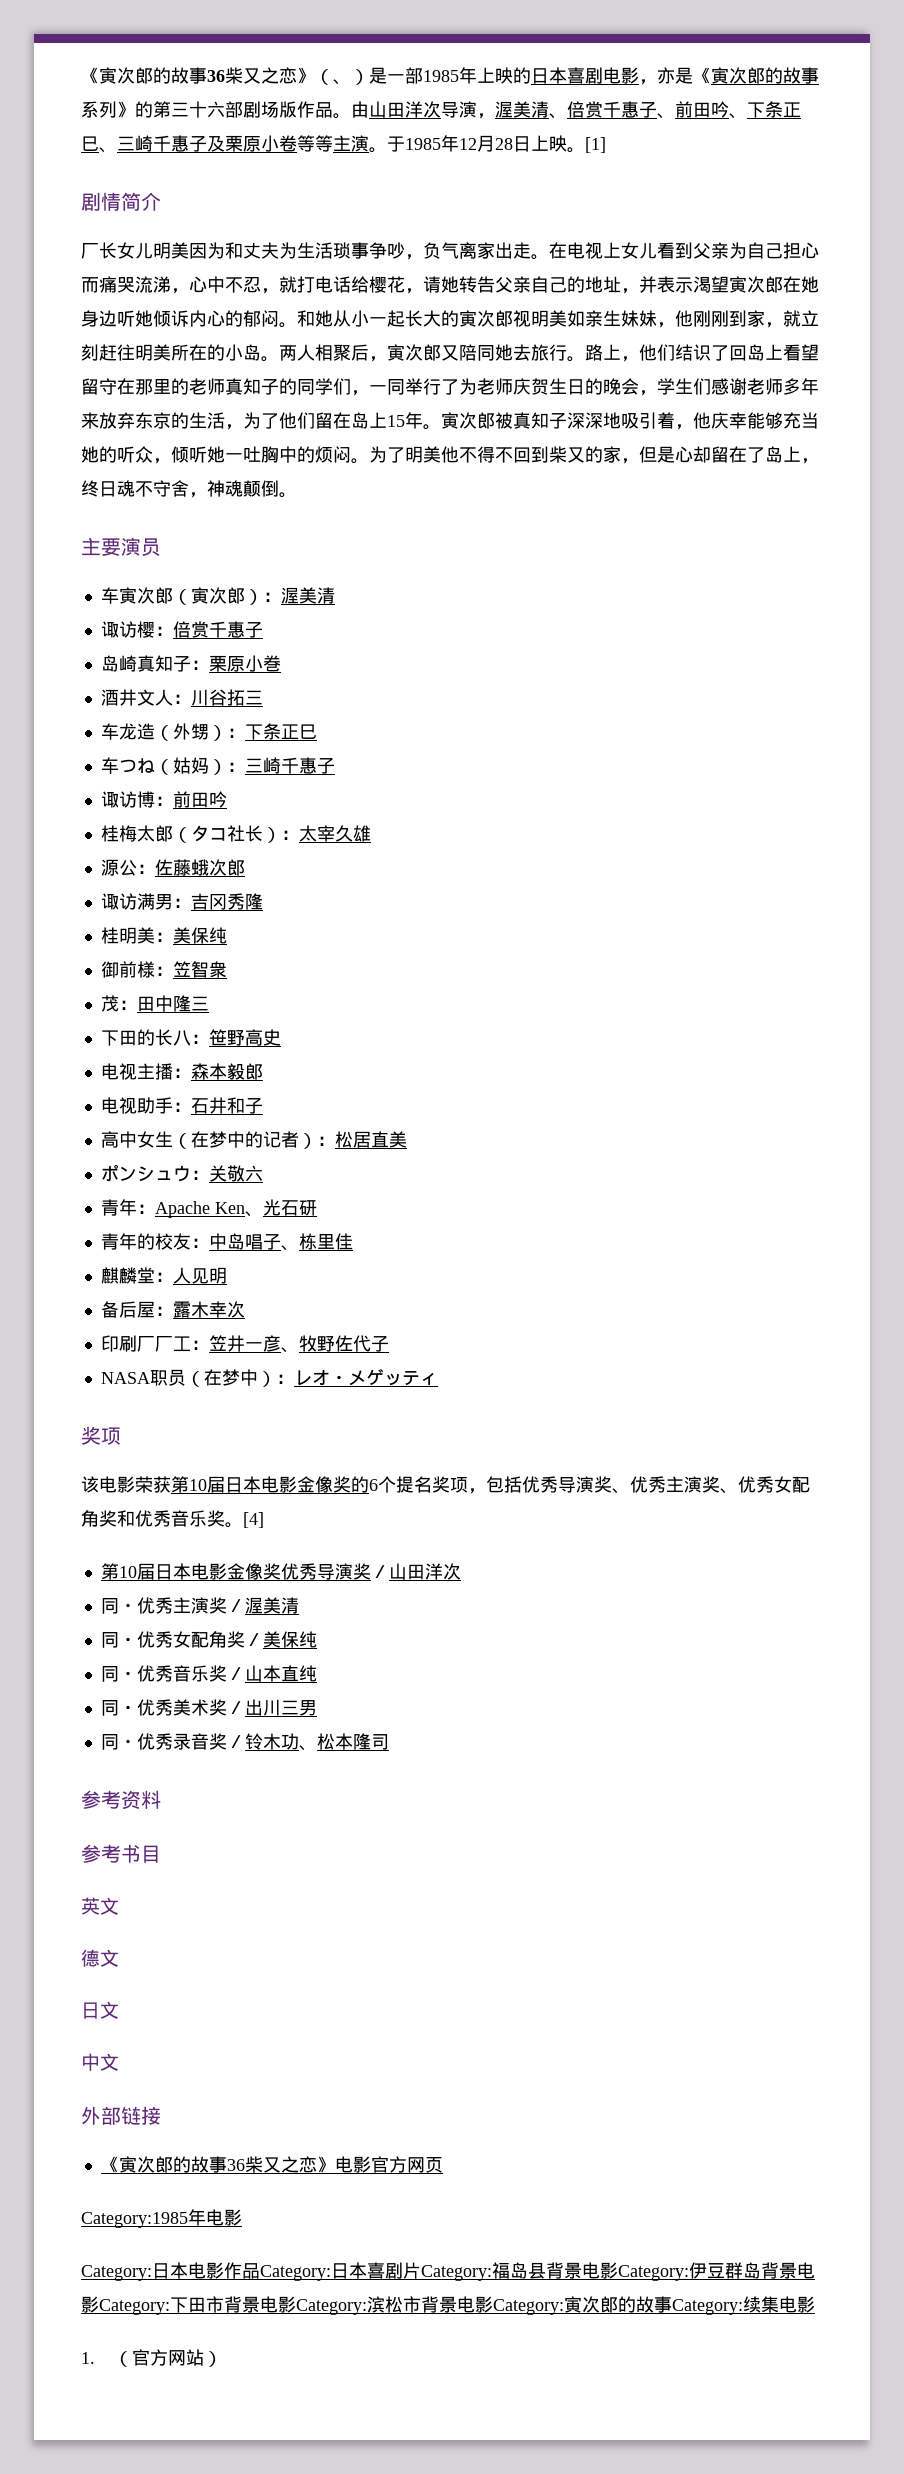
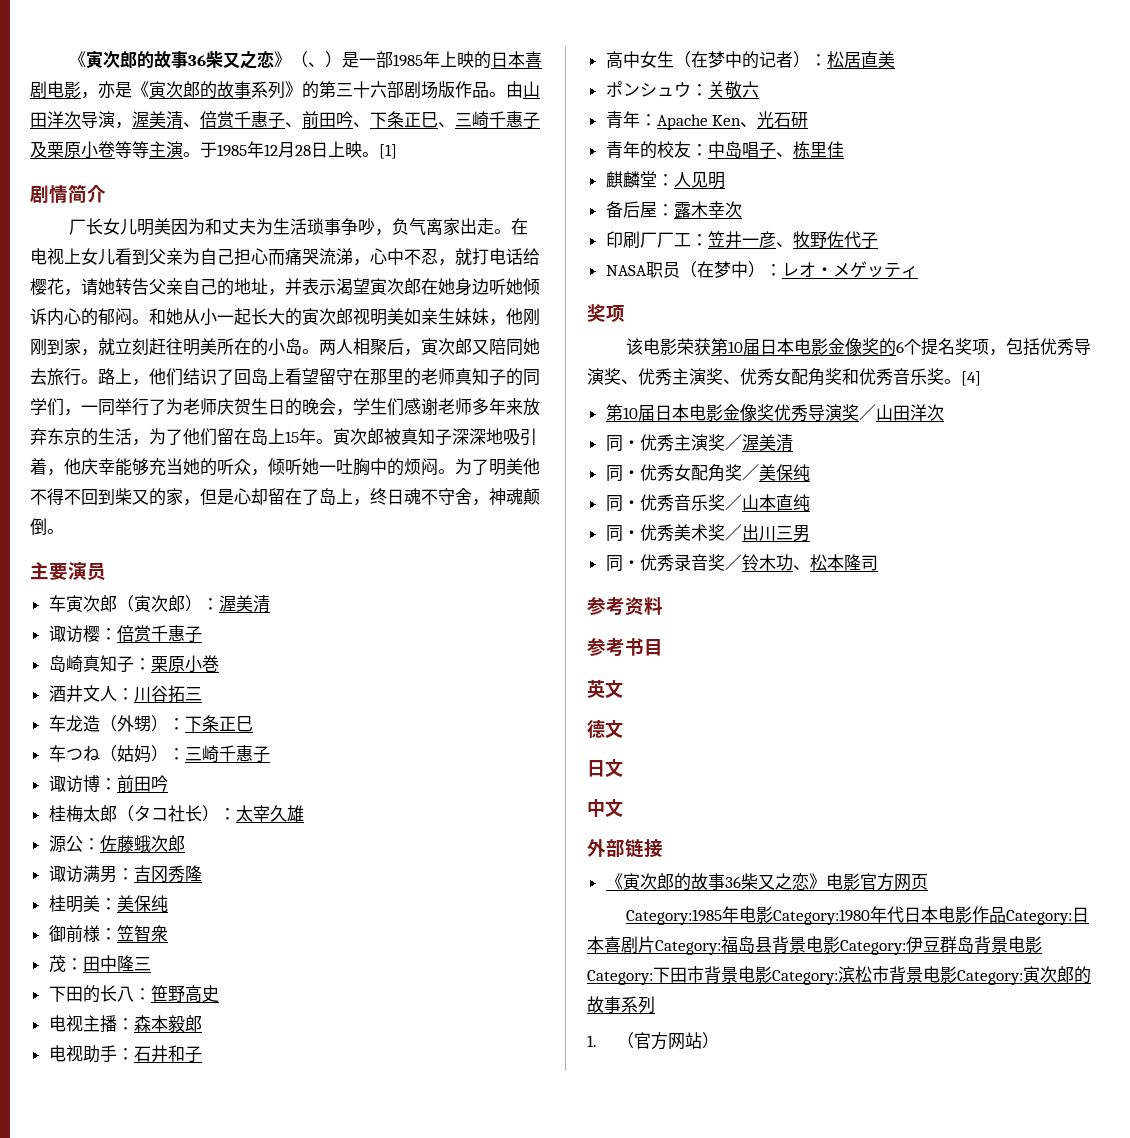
- Category:1985年电影
- Category:日本电影作品Category:日本喜剧片Category:福岛县背景电影Category:伊豆群岛背景电影Category:下田市背景电影Category:滨松市背景电影Category:寅次郎的故事Category:续集电影
+ Category:1985年电影Category:1980年代日本电影作品Category:日本喜剧片Category:福岛县背景电影Category:伊豆群岛背景电影Category:下田市背景电影Category:滨松市背景电影Category:寅次郎的故事系列

